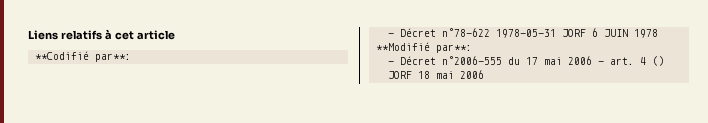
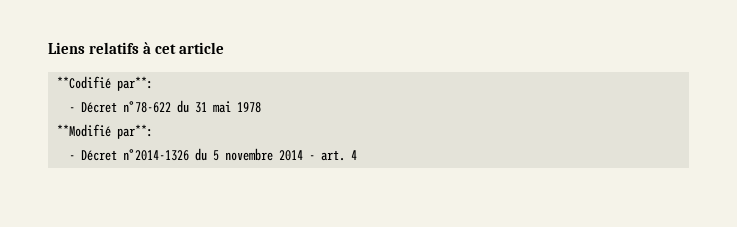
- - Décret n°78-622 1978-05-31 JORF 6 JUIN 1978
+ - Décret n°78-622 du 31 mai 1978
- - Décret n°2006-555 du 17 mai 2006 - art. 4 () JORF 18 mai 2006
+ - Décret n°2014-1326 du 5 novembre 2014 - art. 4

